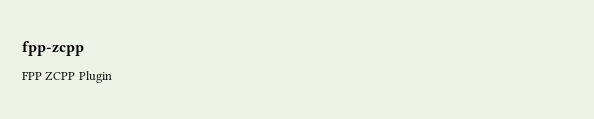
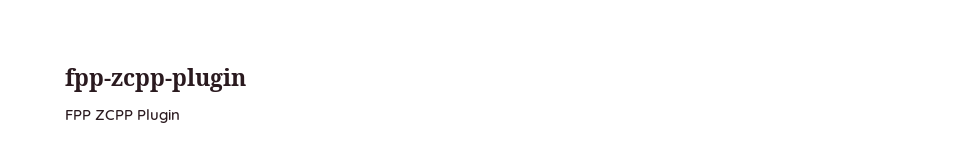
- fpp-zcpp
+ fpp-zcpp-plugin

